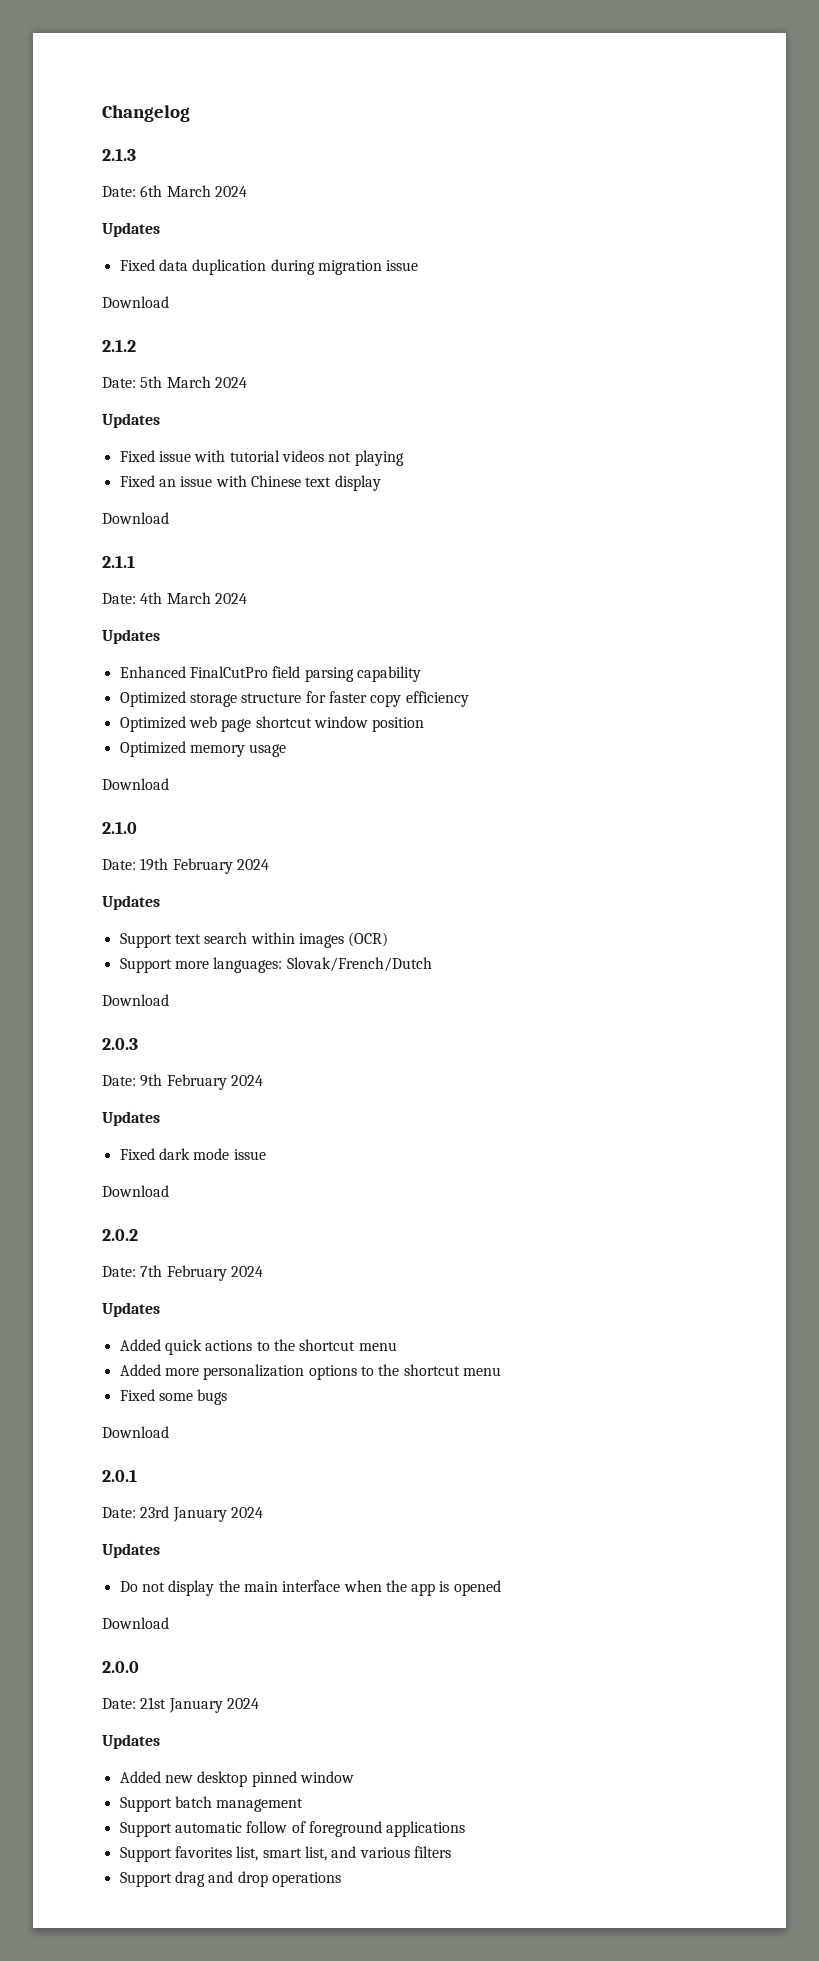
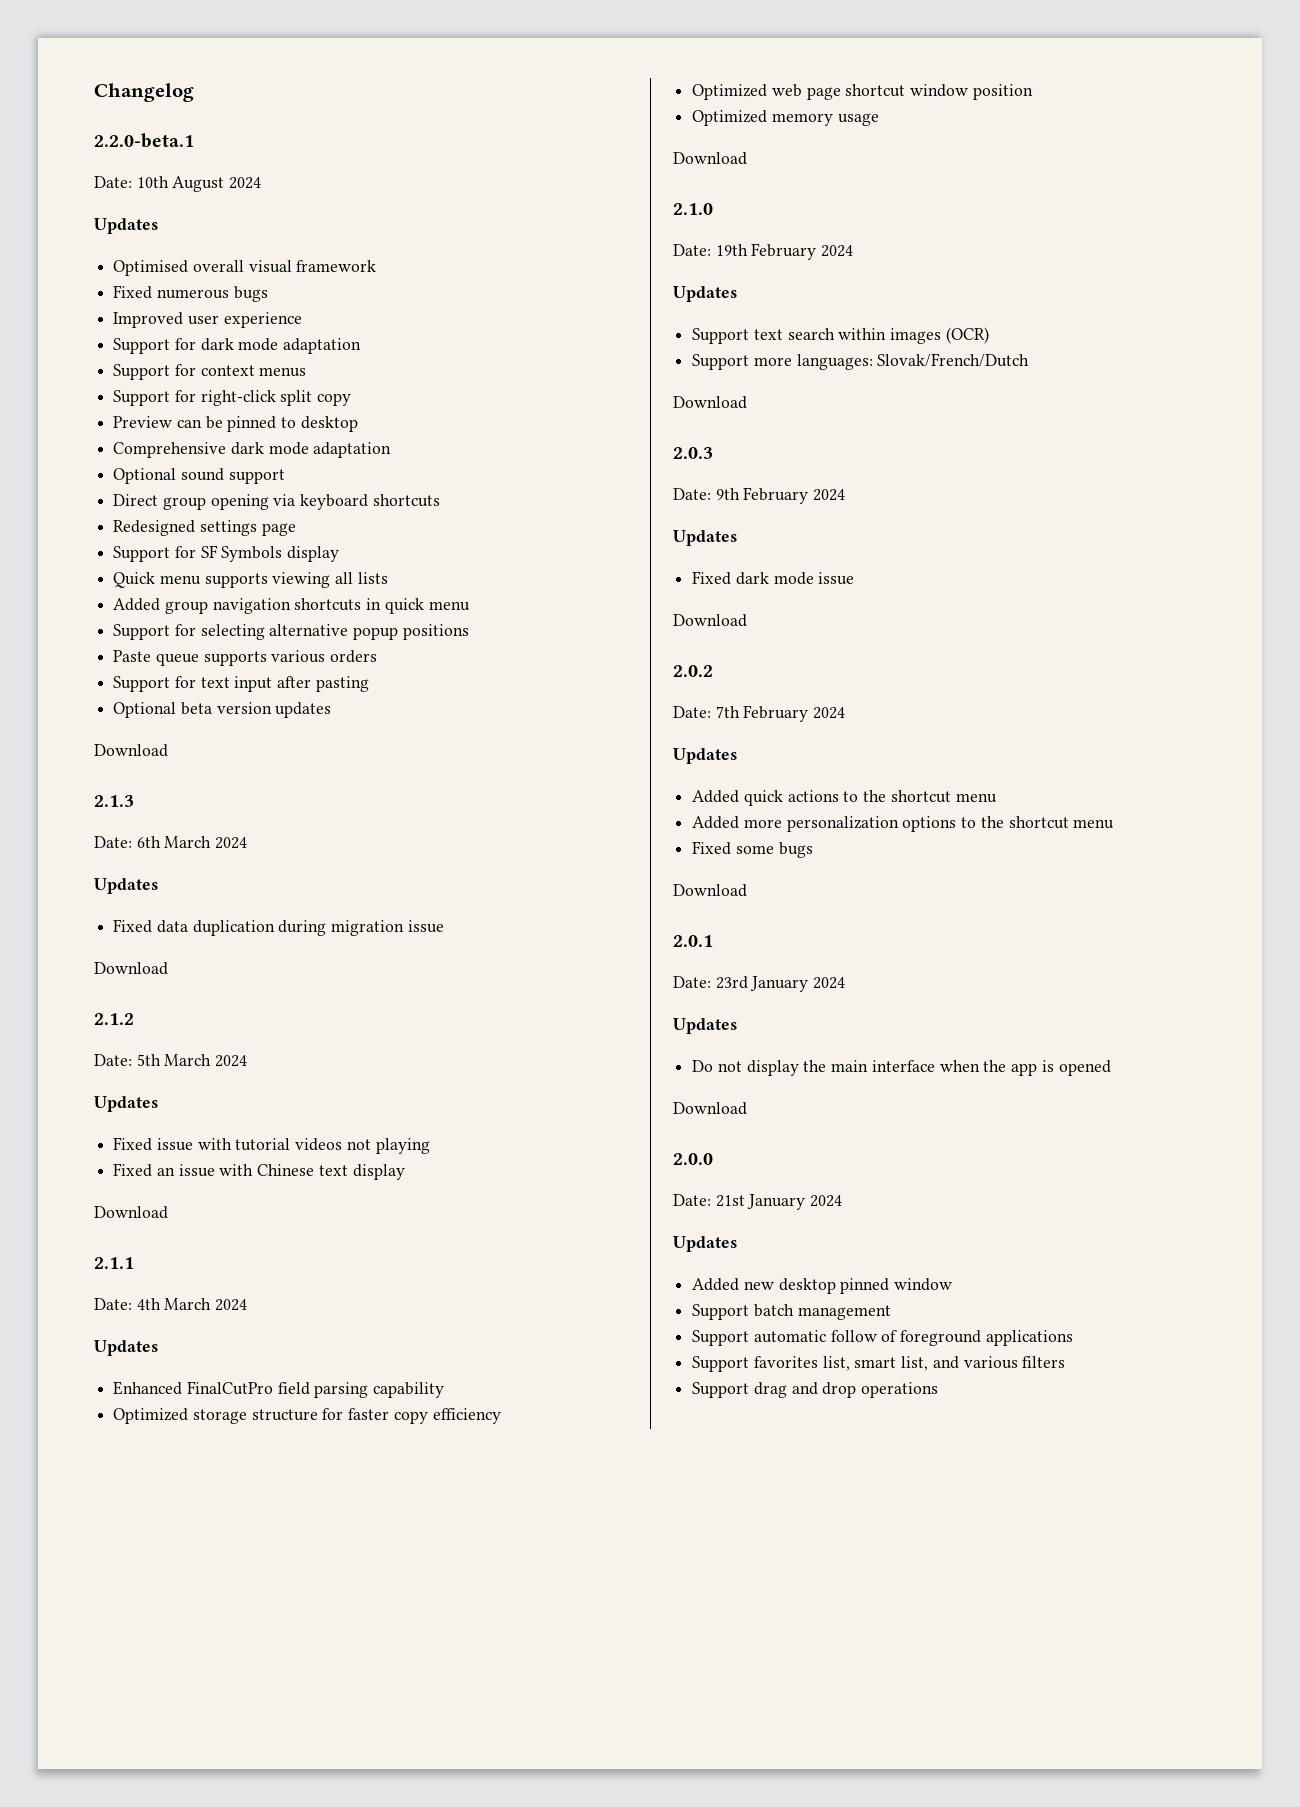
+ 2.2.0-beta.1
+ Date: 10th August 2024
+ Updates
+ Optimised overall visual framework
+ Fixed numerous bugs
+ Improved user experience
+ Support for dark mode adaptation
+ Support for context menus
+ Support for right-click split copy
+ Preview can be pinned to desktop
+ Comprehensive dark mode adaptation
+ Optional sound support
+ Direct group opening via keyboard shortcuts
+ Redesigned settings page
+ Support for SF Symbols display
+ Quick menu supports viewing all lists
+ Added group navigation shortcuts in quick menu
+ Support for selecting alternative popup positions
+ Paste queue supports various orders
+ Support for text input after pasting
+ Optional beta version updates
+ Download

